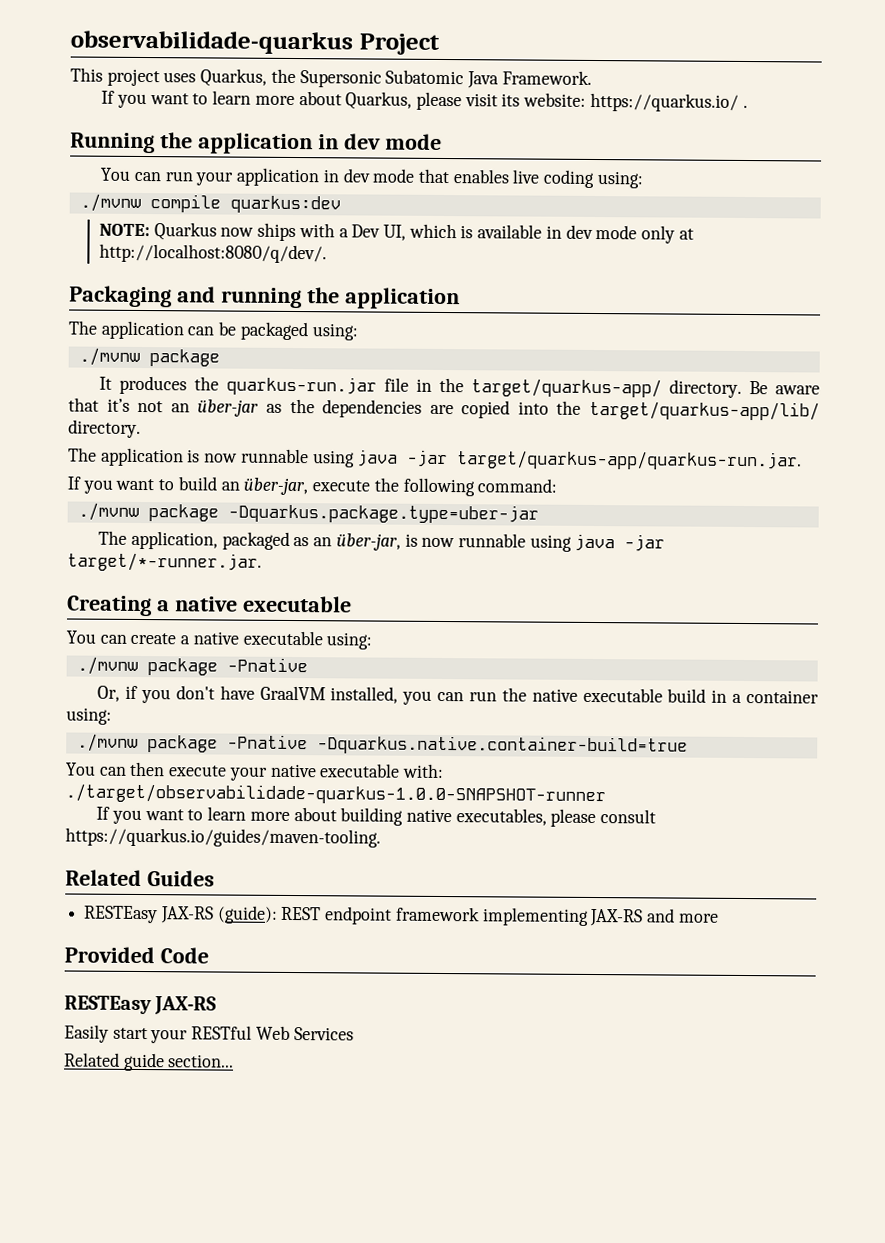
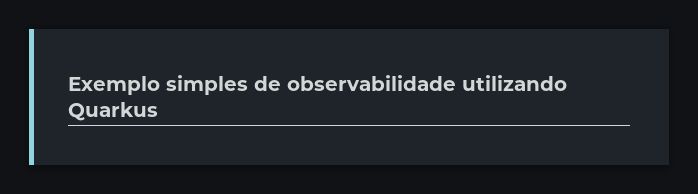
- observabilidade-quarkus Project
- This project uses Quarkus, the Supersonic Subatomic Java Framework.
- If you want to learn more about Quarkus, please visit its website: https://quarkus.io/ .
- Running the application in dev mode
- You can run your application in dev mode that enables live coding using:
- ./mvnw compile quarkus:dev
- NOTE: Quarkus now ships with a Dev UI, which is available in dev mode only at http://localhost:8080/q/dev/.
- Packaging and running the application
- The application can be packaged using:
- ./mvnw package
- It produces the quarkus-run.jar file in the target/quarkus-app/ directory. Be aware that it’s not an über-jar as the dependencies are copied into the target/quarkus-app/lib/ directory.
- The application is now runnable using java -jar target/quarkus-app/quarkus-run.jar.
- If you want to build an über-jar, execute the following command:
- ./mvnw package -Dquarkus.package.type=uber-jar
- The application, packaged as an über-jar, is now runnable using java -jar target/*-runner.jar.
- Creating a native executable
- You can create a native executable using:
- ./mvnw package -Pnative
- Or, if you don't have GraalVM installed, you can run the native executable build in a container using:
- ./mvnw package -Pnative -Dquarkus.native.container-build=true
- You can then execute your native executable with: ./target/observabilidade-quarkus-1.0.0-SNAPSHOT-runner
- If you want to learn more about building native executables, please consult https://quarkus.io/guides/maven-tooling.
- Related Guides
- RESTEasy JAX-RS (guide): REST endpoint framework implementing JAX-RS and more
- Provided Code
- RESTEasy JAX-RS
- Easily start your RESTful Web Services
- Related guide section...
+ Exemplo simples de observabilidade utilizando Quarkus

